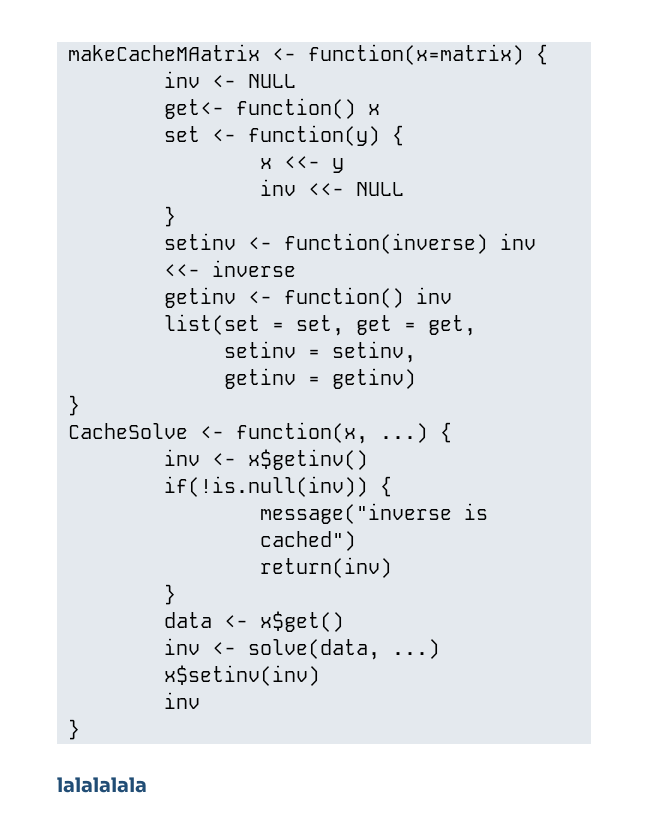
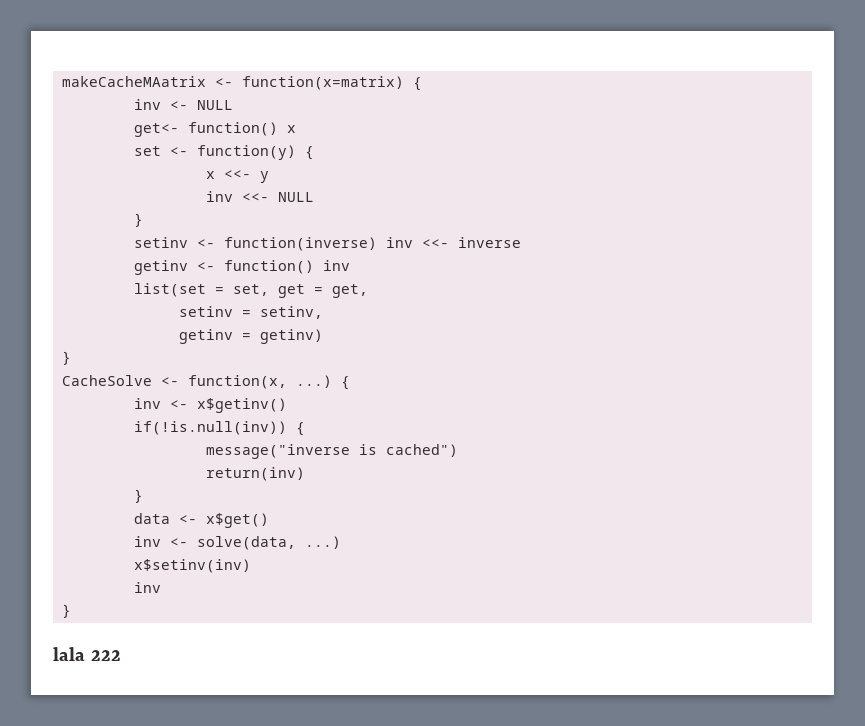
- lalalalala
+ lala 222

